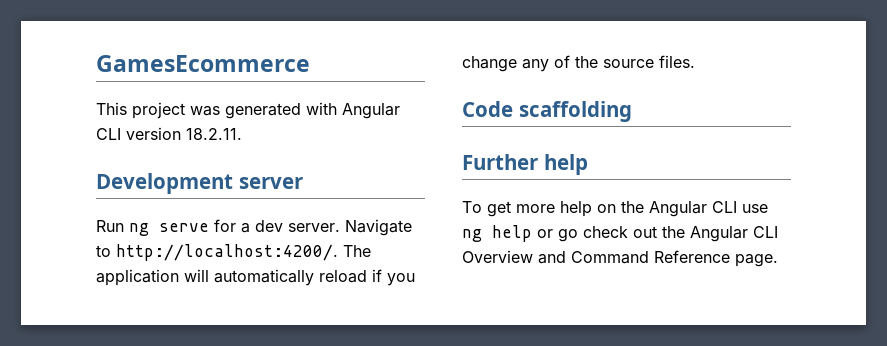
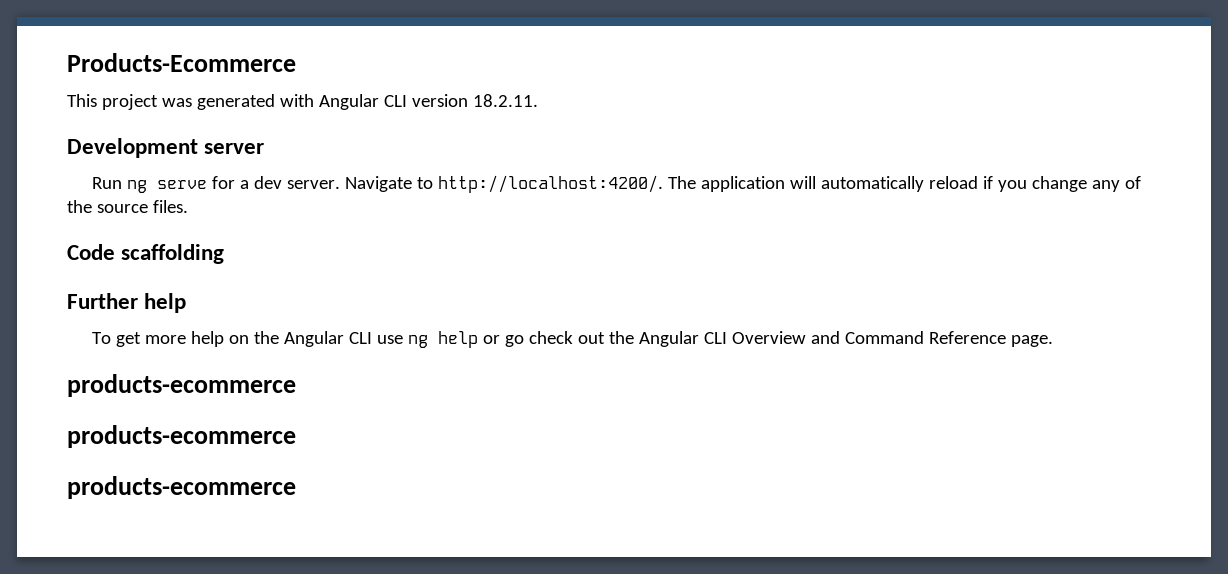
- GamesEcommerce
+ Products-Ecommerce
  To get more help on the Angular CLI use ng help or go check out the Angular CLI Overview and Command Reference page.
+ products-ecommerce
+ products-ecommerce
+ products-ecommerce

